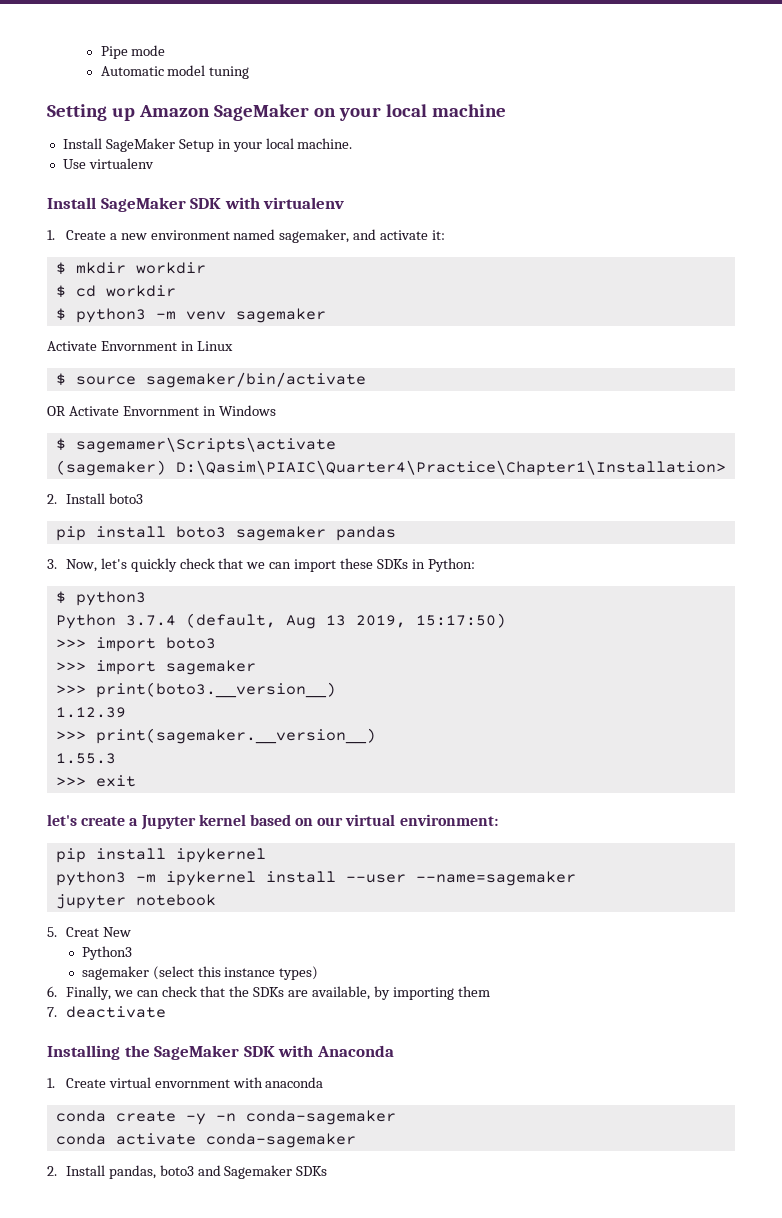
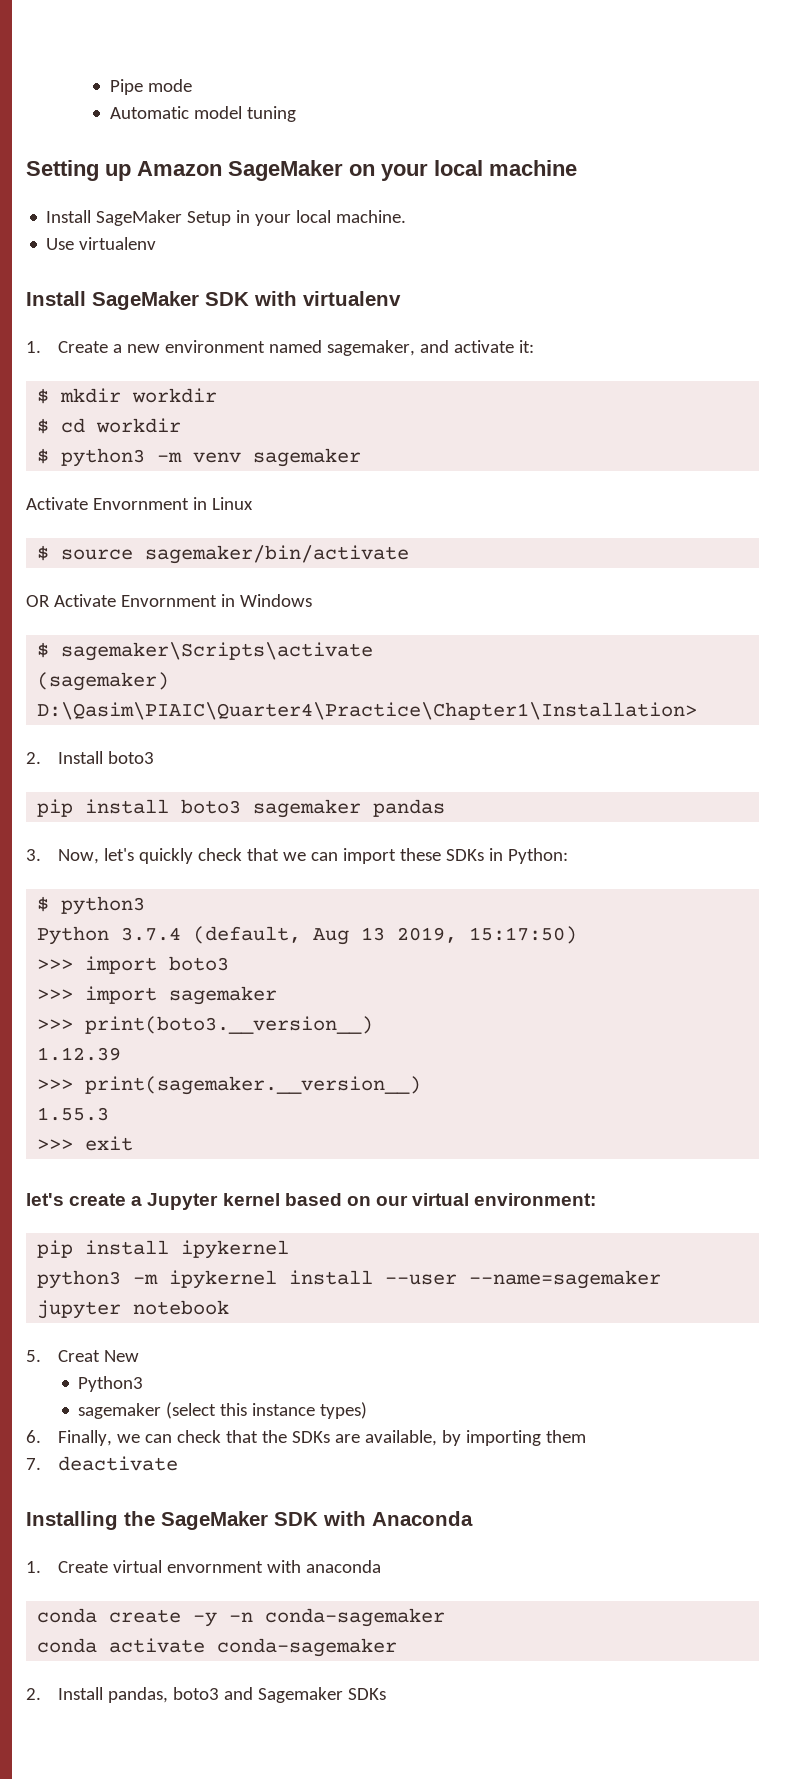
- $ sagemamer\Scripts\activate
+ $ sagemaker\Scripts\activate

